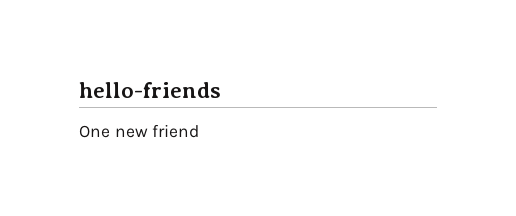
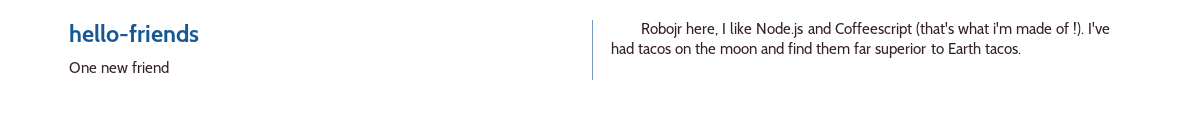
+ Robojr here, I like Node.js and Coffeescript (that's what i'm made of !). I've had tacos on the moon and find them far superior to Earth tacos.

